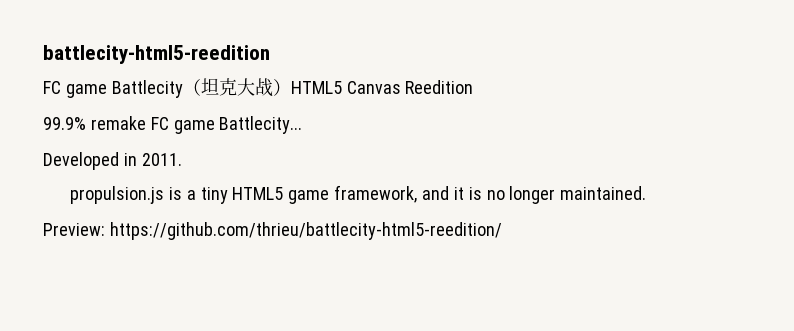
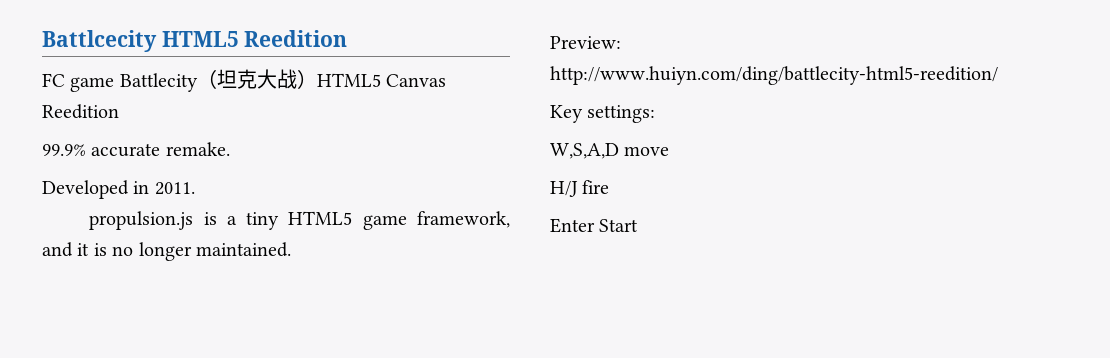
- battlecity-html5-reedition
+ Battlcecity HTML5 Reedition
- 99.9% remake FC game Battlecity...
+ 99.9% accurate remake.
- Preview: https://github.com/thrieu/battlecity-html5-reedition/
+ Preview: http://www.huiyn.com/ding/battlecity-html5-reedition/
+ Key settings:
+ W,S,A,D move
+ H/J fire
+ Enter Start

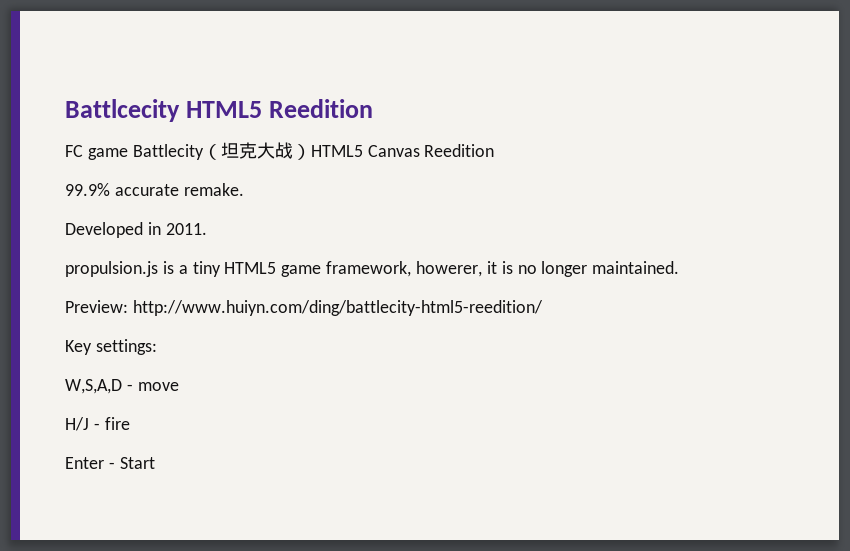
- propulsion.js is a tiny HTML5 game framework, and it is no longer maintained.
+ propulsion.js is a tiny HTML5 game framework, howerer, it is no longer maintained.
- W,S,A,D move
+ W,S,A,D - move
- H/J fire
+ H/J - fire
- Enter Start
+ Enter - Start

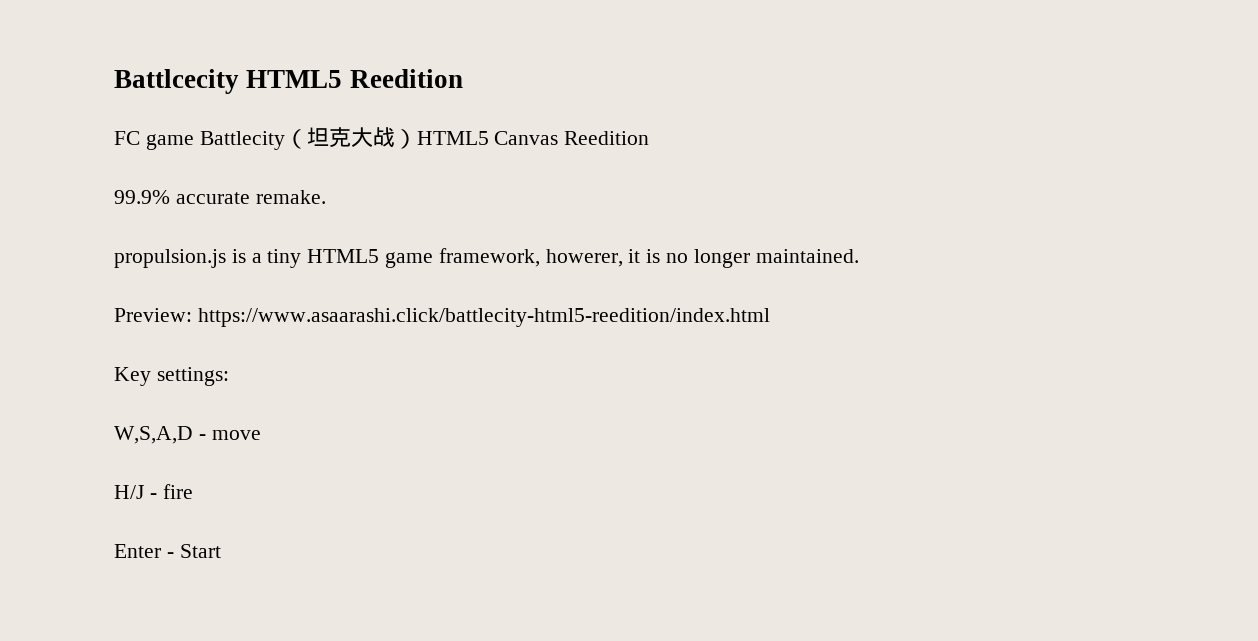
- Developed in 2011.
- Preview: http://www.huiyn.com/ding/battlecity-html5-reedition/
+ Preview: https://www.asaarashi.click/battlecity-html5-reedition/index.html

